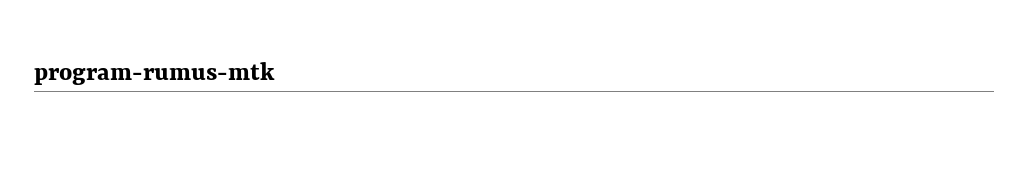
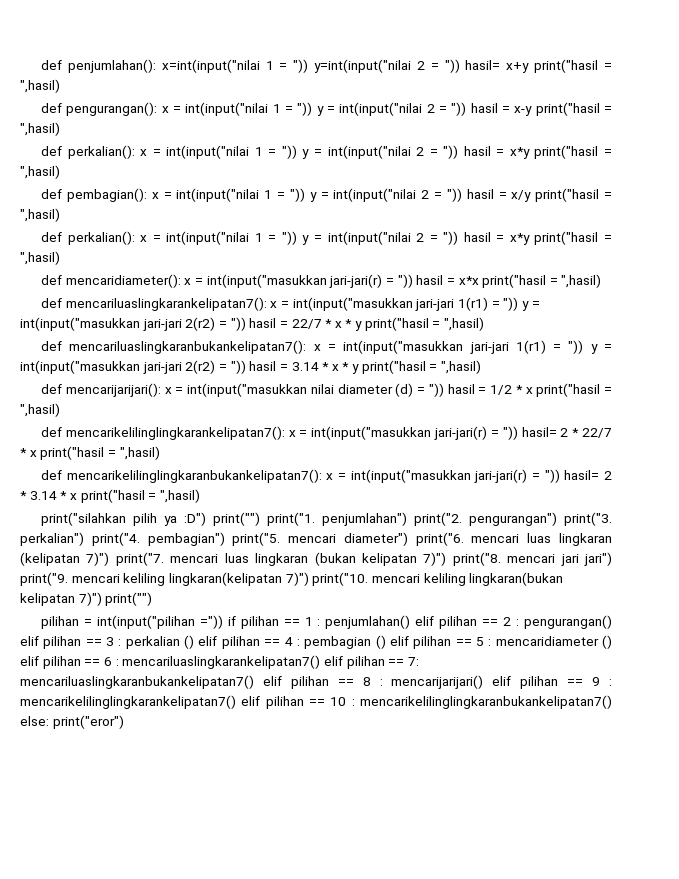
- program-rumus-mtk
+ def penjumlahan(): x=int(input("nilai 1 = ")) y=int(input("nilai 2 = ")) hasil= x+y print("hasil = ",hasil)
+ def pengurangan(): x = int(input("nilai 1 = ")) y = int(input("nilai 2 = ")) hasil = x-y print("hasil = ",hasil)
+ def perkalian(): x = int(input("nilai 1 = ")) y = int(input("nilai 2 = ")) hasil = x*y print("hasil = ",hasil)
+ def pembagian(): x = int(input("nilai 1 = ")) y = int(input("nilai 2 = ")) hasil = x/y print("hasil = ",hasil)
+ def perkalian(): x = int(input("nilai 1 = ")) y = int(input("nilai 2 = ")) hasil = x*y print("hasil = ",hasil)
+ def mencaridiameter(): x = int(input("masukkan jari-jari(r) = ")) hasil = x*x print("hasil = ",hasil)
+ def mencariluaslingkarankelipatan7(): x = int(input("masukkan jari-jari 1(r1) = ")) y = int(input("masukkan jari-jari 2(r2) = ")) hasil = 22/7 * x * y print("hasil = ",hasil)
+ def mencariluaslingkaranbukankelipatan7(): x = int(input("masukkan jari-jari 1(r1) = ")) y = int(input("masukkan jari-jari 2(r2) = ")) hasil = 3.14 * x * y print("hasil = ",hasil)
+ def mencarijarijari(): x = int(input("masukkan nilai diameter (d) = ")) hasil = 1/2 * x print("hasil = ",hasil)
+ def mencarikelilinglingkarankelipatan7(): x = int(input("masukkan jari-jari(r) = ")) hasil= 2 * 22/7 * x print("hasil = ",hasil)
+ def mencarikelilinglingkaranbukankelipatan7(): x = int(input("masukkan jari-jari(r) = ")) hasil= 2 * 3.14 * x print("hasil = ",hasil)
+ print("silahkan pilih ya :D") print("") print("1. penjumlahan") print("2. pengurangan") print("3. perkalian") print("4. pembagian") print("5. mencari diameter") print("6. mencari luas lingkaran (kelipatan 7)") print("7. mencari luas lingkaran (bukan kelipatan 7)") print("8. mencari jari jari") print("9. mencari keliling lingkaran(kelipatan 7)") print("10. mencari keliling lingkaran(bukan kelipatan 7)") print("")
+ pilihan = int(input("pilihan =")) if pilihan == 1 : penjumlahan() elif pilihan == 2 : pengurangan() elif pilihan == 3 : perkalian () elif pilihan == 4 : pembagian () elif pilihan == 5 : mencaridiameter () elif pilihan == 6 : mencariluaslingkarankelipatan7() elif pilihan == 7: mencariluaslingkaranbukankelipatan7() elif pilihan == 8 : mencarijarijari() elif pilihan == 9 : mencarikelilinglingkarankelipatan7() elif pilihan == 10 : mencarikelilinglingkaranbukankelipatan7() else: print("eror")

